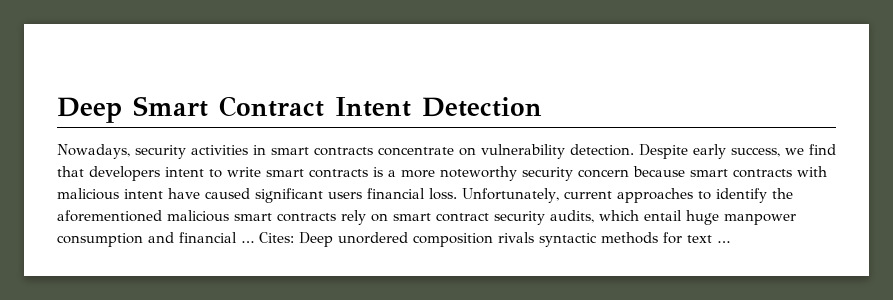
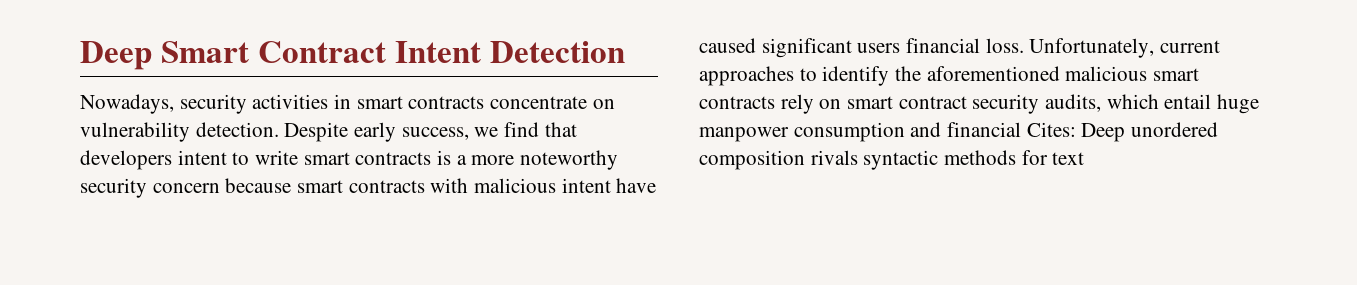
- Unfortunately, current approaches to identify the aforementioned malicious smart contracts rely on smart contract security audits, which entail huge manpower consumption and financial … Cites: Deep unordered composition rivals syntactic methods for text …
+ Unfortunately, current approaches to identify the aforementioned malicious smart contracts rely on smart contract security audits, which entail huge manpower consumption and financial Cites: Deep unordered composition rivals syntactic methods for text

